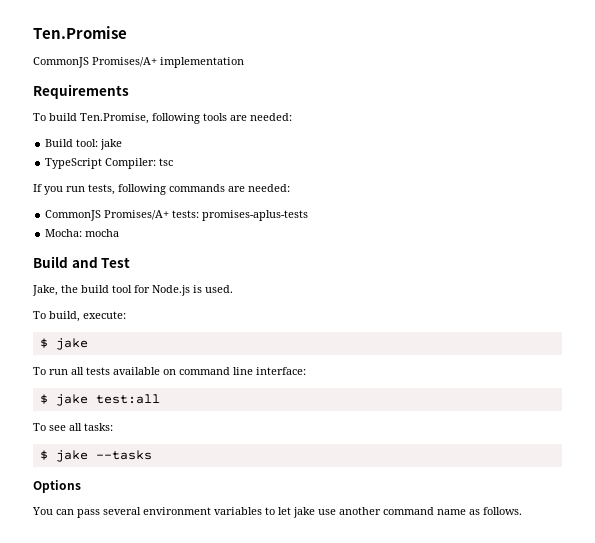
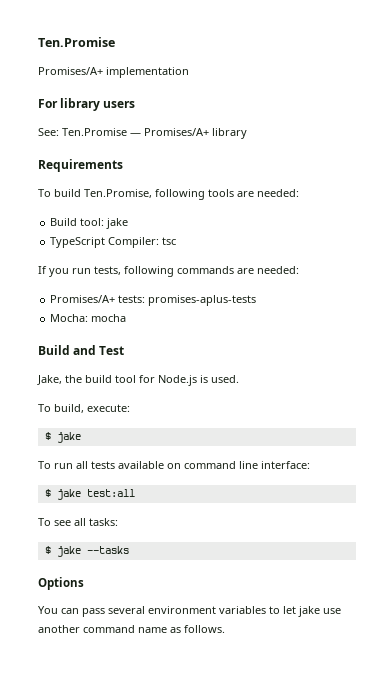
- CommonJS Promises/A+ implementation
+ Promises/A+ implementation
+ For library users
+ See: Ten.Promise — Promises/A+ library
- CommonJS Promises/A+ tests: promises-aplus-tests
+ Promises/A+ tests: promises-aplus-tests

